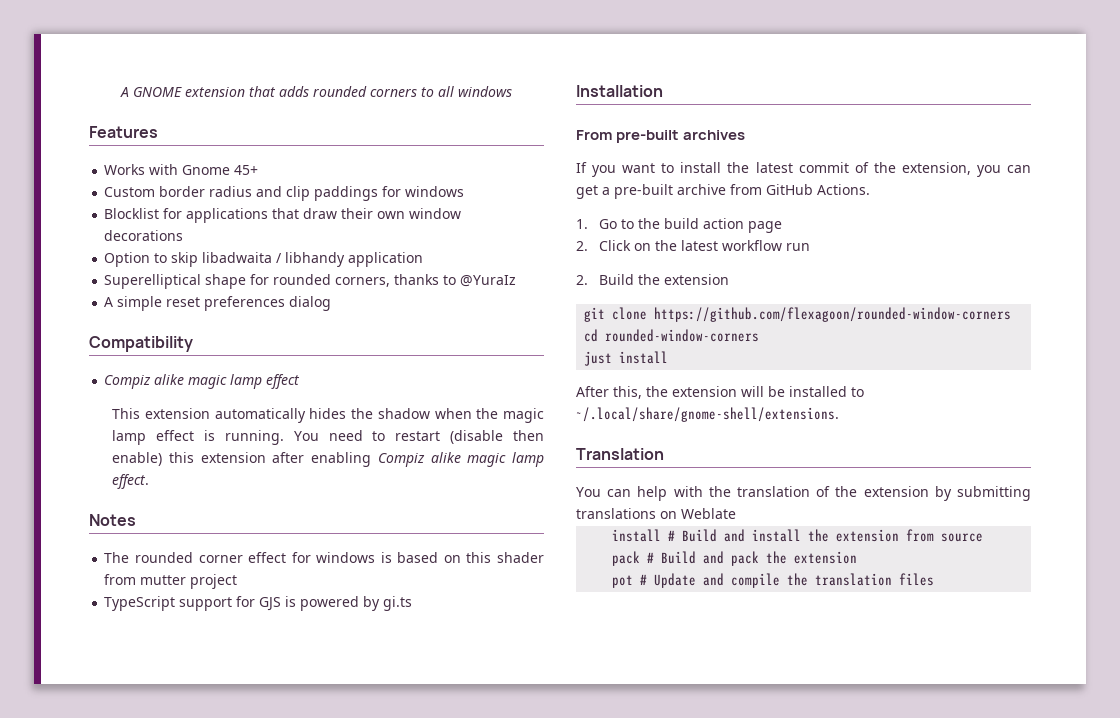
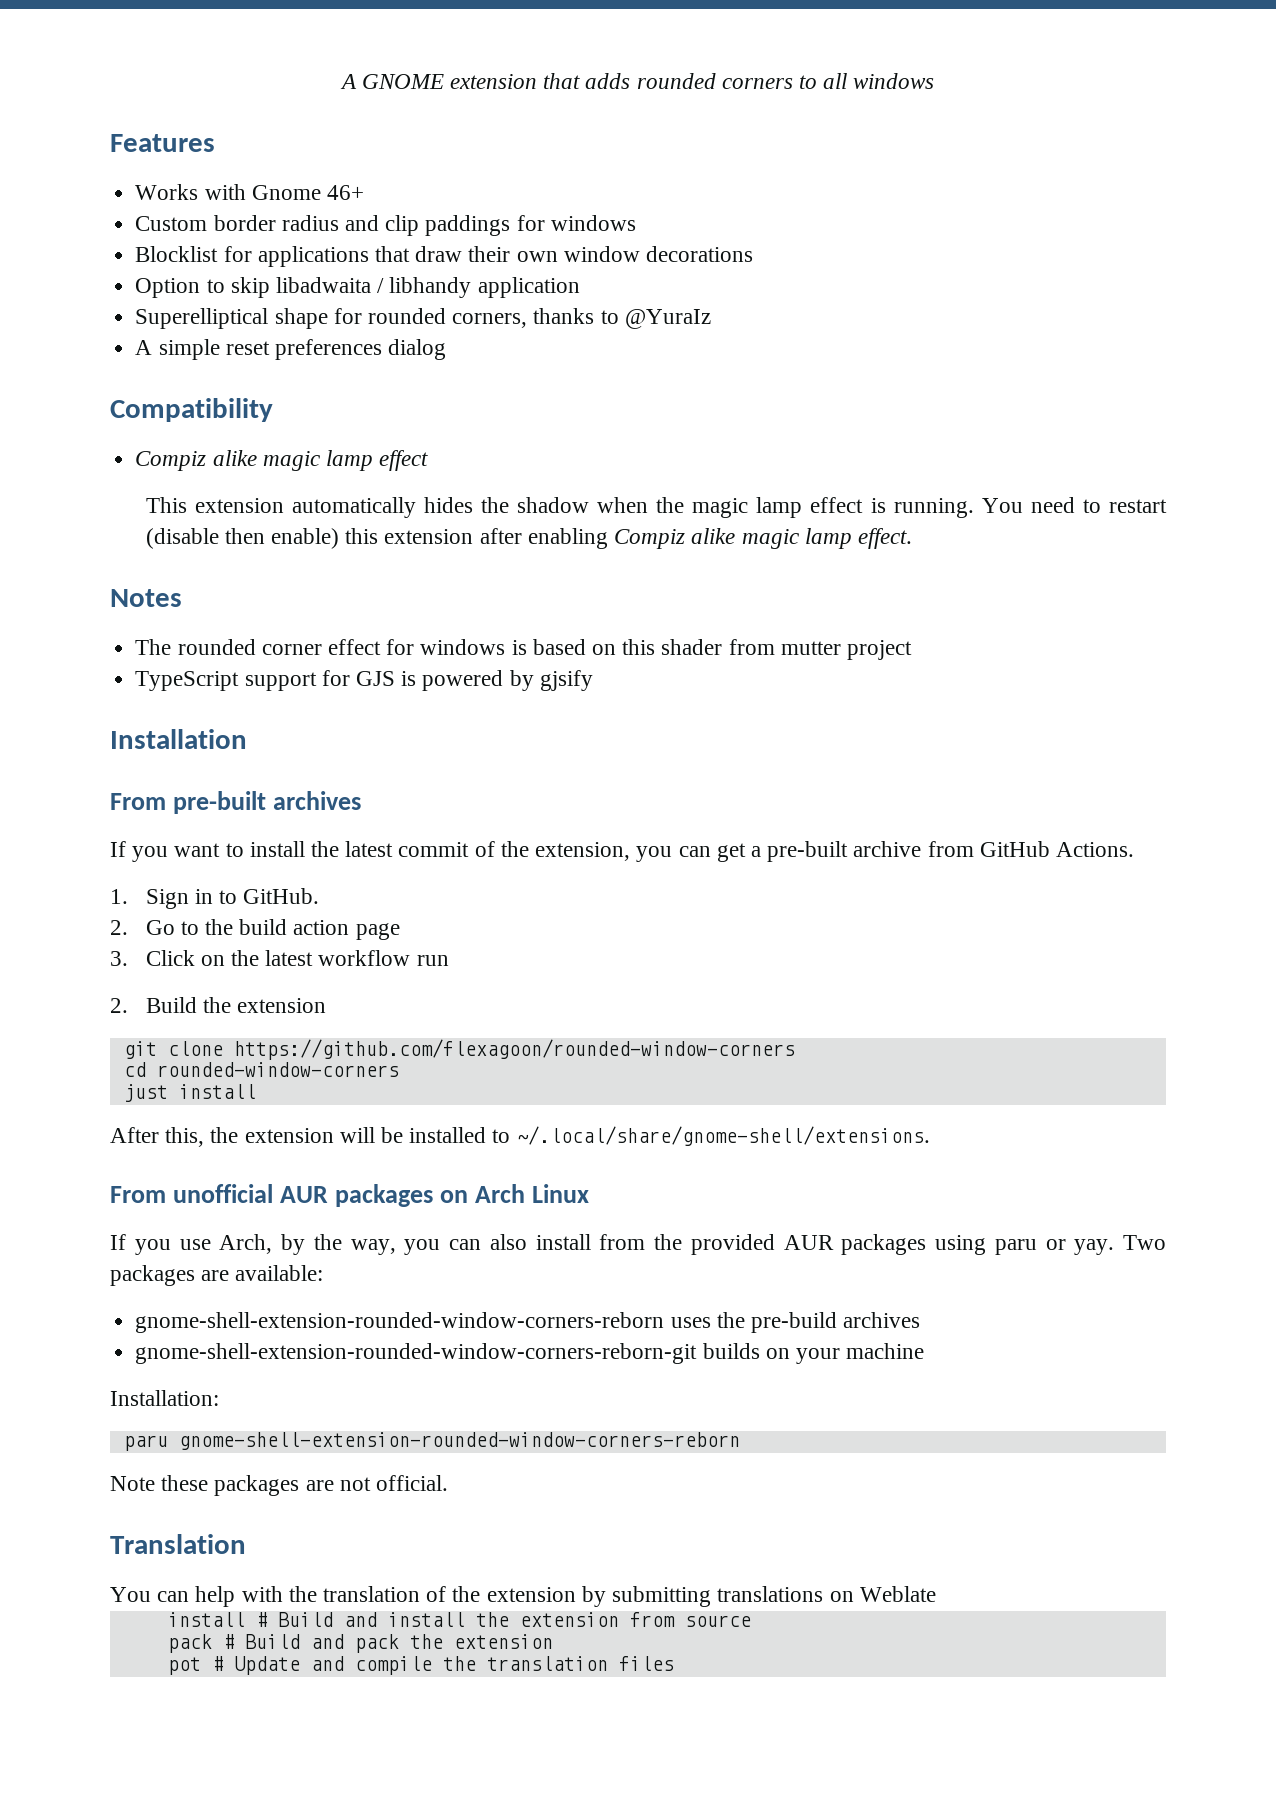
- Works with Gnome 45+
+ Works with Gnome 46+
- TypeScript support for GJS is powered by gi.ts
+ TypeScript support for GJS is powered by gjsify
- 1. Go to the build action page
+ 1. Sign in to GitHub.
+ 2. Go to the build action page
- 2. Click on the latest workflow run
+ 3. Click on the latest workflow run
+ From unofficial AUR packages on Arch Linux
+ If you use Arch, by the way, you can also install from the provided AUR packages using paru or yay. Two packages are available:
+ gnome-shell-extension-rounded-window-corners-reborn uses the pre-build archives
+ gnome-shell-extension-rounded-window-corners-reborn-git builds on your machine
+ Installation:
+ paru gnome-shell-extension-rounded-window-corners-reborn
+ Note these packages are not official.

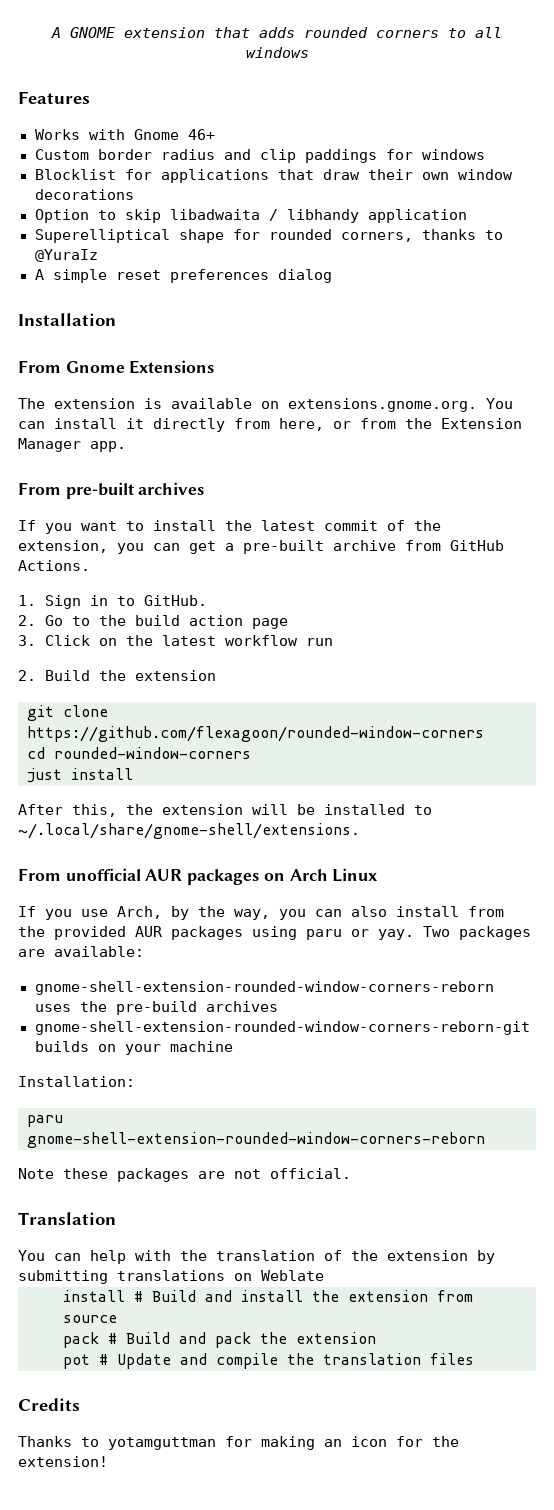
- Compatibility
- Compiz alike magic lamp effect
- This extension automatically hides the shadow when the magic lamp effect is running. You need to restart (disable then enable) this extension after enabling Compiz alike magic lamp effect.
- Notes
- The rounded corner effect for windows is based on this shader from mutter project
- TypeScript support for GJS is powered by gjsify
  Installation
+ From Gnome Extensions
+ The extension is available on extensions.gnome.org. You can install it directly from here, or from the Extension Manager app.
+ Credits
+ Thanks to yotamguttman for making an icon for the extension!

